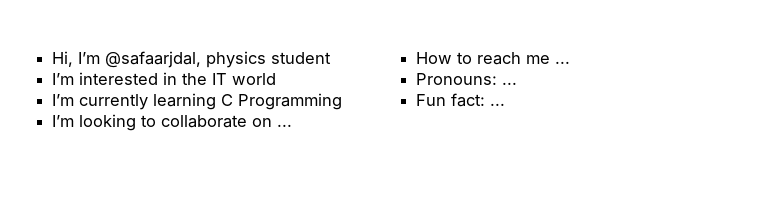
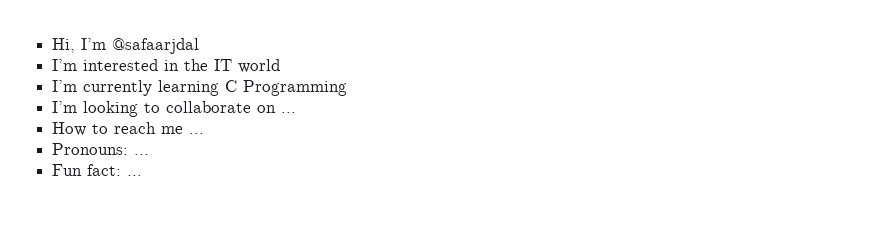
- Hi, I’m @safaarjdal, physics student
+ Hi, I’m @safaarjdal

